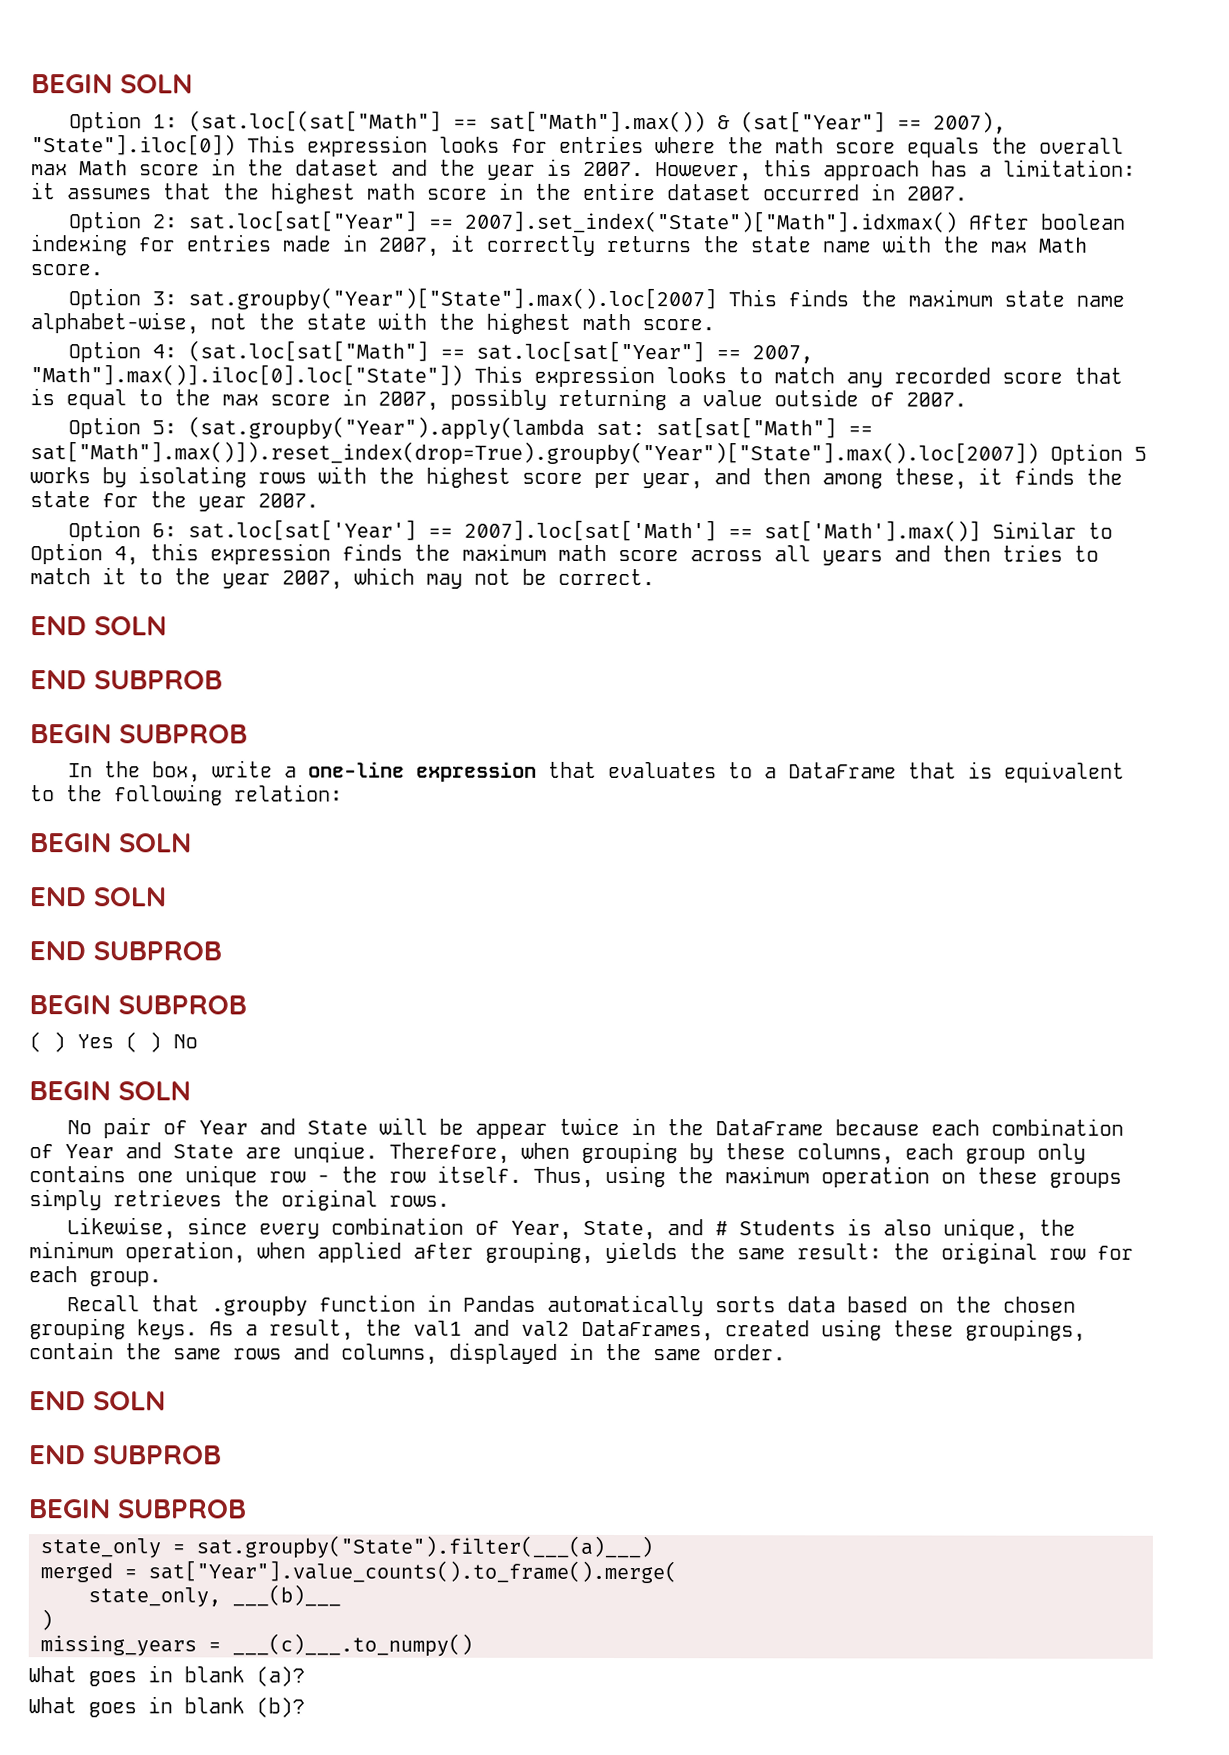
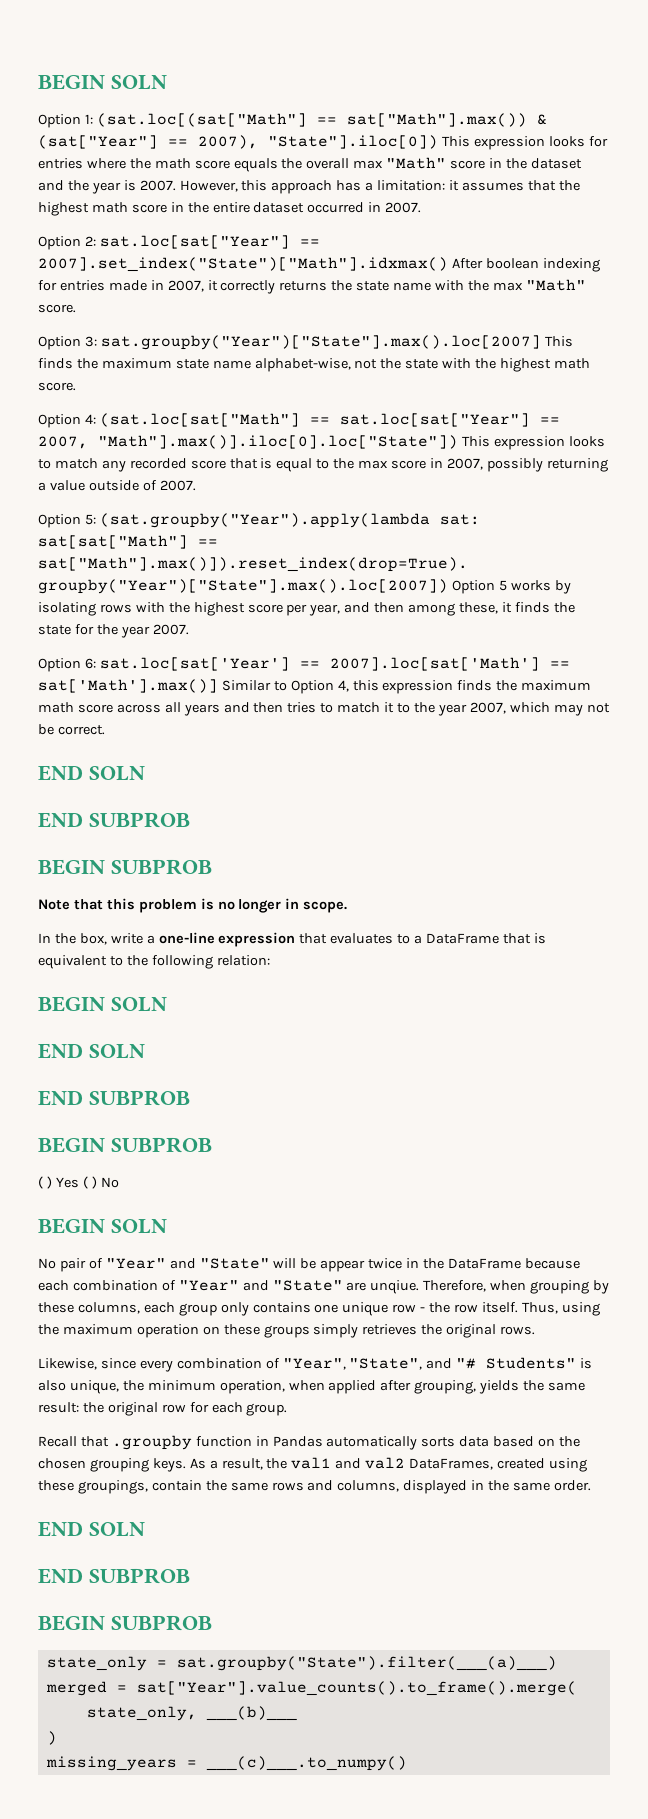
- Option 1: (sat.loc[(sat["Math"] == sat["Math"].max()) & (sat["Year"] == 2007), "State"].iloc[0]) This expression looks for entries where the math score equals the overall max Math score in the dataset and the year is 2007.
+ Option 1: (sat.loc[(sat["Math"] == sat["Math"].max()) & (sat["Year"] == 2007), "State"].iloc[0]) This expression looks for entries where the math score equals the overall max "Math" score in the dataset and the year is 2007.
- Option 2: sat.loc[sat["Year"] == 2007].set_index("State")["Math"].idxmax() After boolean indexing for entries made in 2007, it correctly returns the state name with the max Math score.
+ Option 2: sat.loc[sat["Year"] == 2007].set_index("State")["Math"].idxmax() After boolean indexing for entries made in 2007, it correctly returns the state name with the max "Math" score.
+ Note that this problem is no longer in scope.
- No pair of Year and State will be appear twice in the DataFrame because each combination of Year and State are unqiue.
+ No pair of "Year" and "State" will be appear twice in the DataFrame because each combination of "Year" and "State" are unqiue.
- Likewise, since every combination of Year, State, and # Students is also unique, the minimum operation, when applied after grouping, yields the same result: the original row for each group.
+ Likewise, since every combination of "Year", "State", and "# Students" is also unique, the minimum operation, when applied after grouping, yields the same result: the original row for each group.
- What goes in blank (a)?
- What goes in blank (b)?

